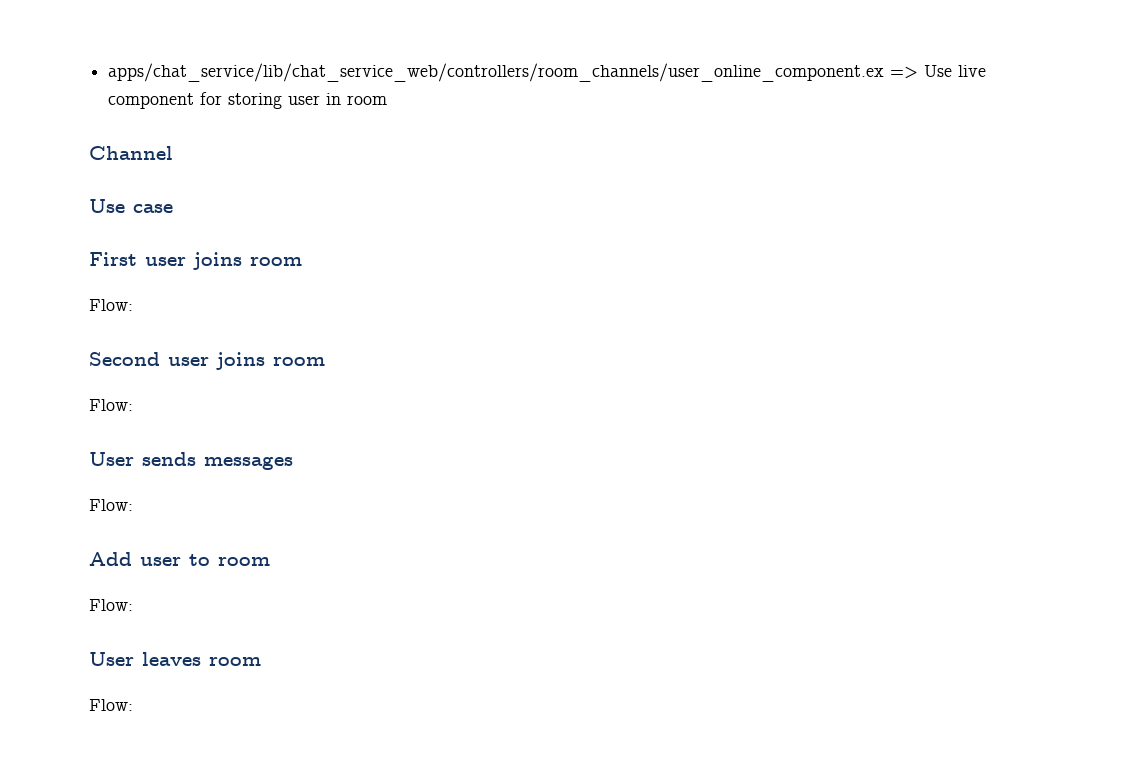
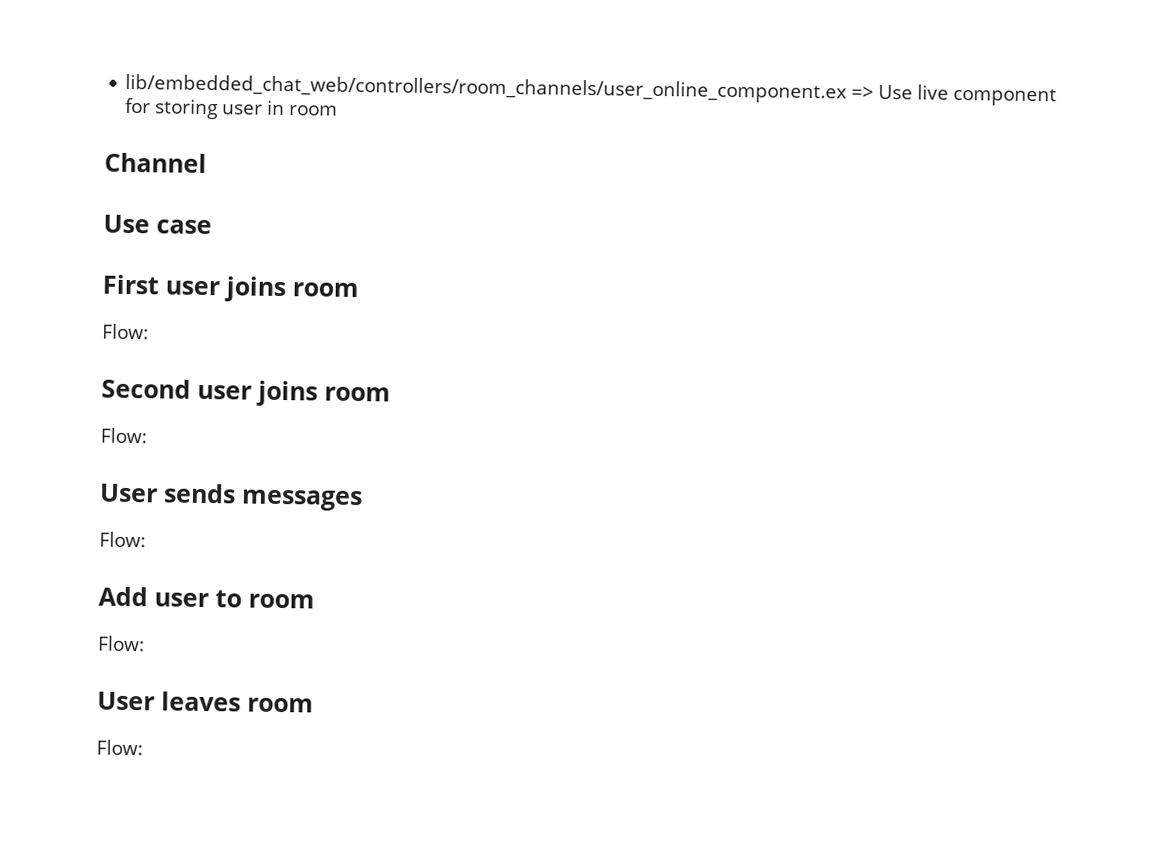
- apps/chat_service/lib/chat_service_web/controllers/room_channels/user_online_component.ex => Use live component for storing user in room
+ lib/embedded_chat_web/controllers/room_channels/user_online_component.ex => Use live component for storing user in room

